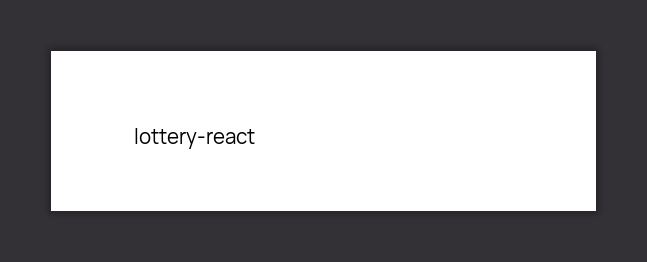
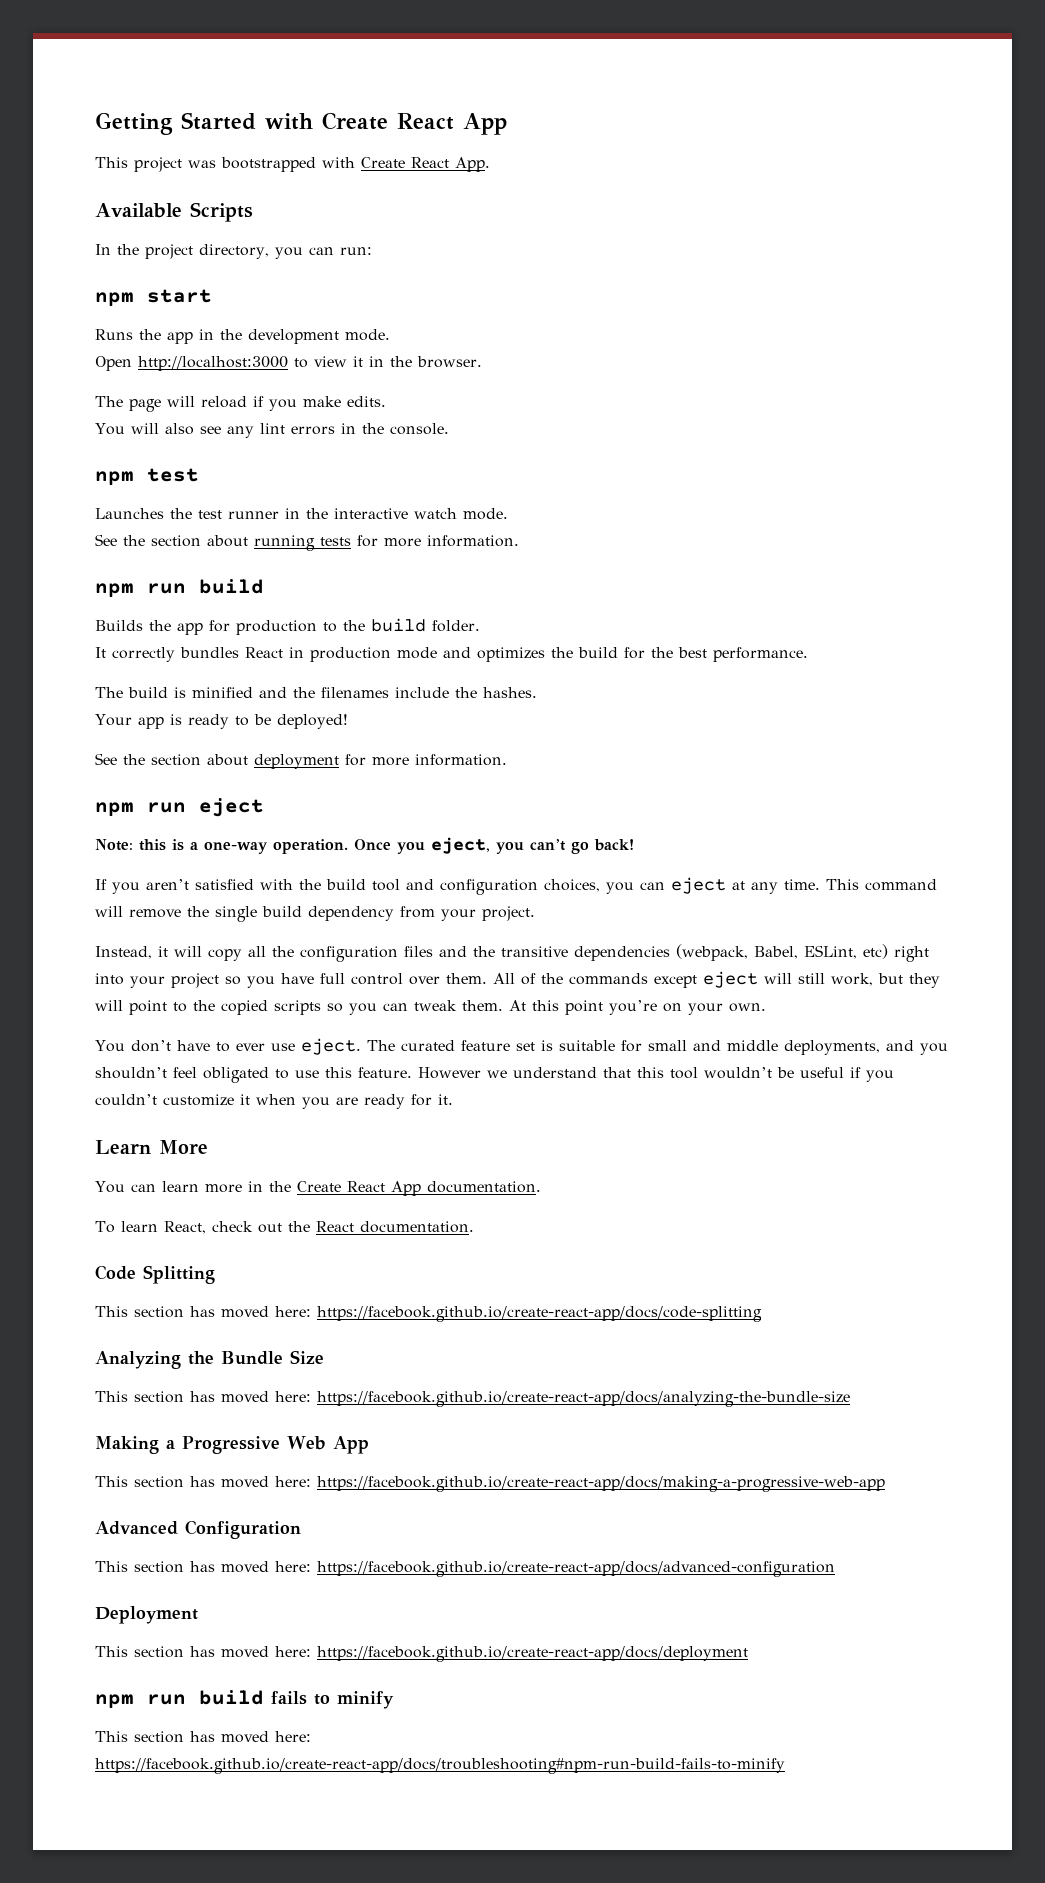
- lottery-react
+ Getting Started with Create React App
+ This project was bootstrapped with Create React App.
+ Available Scripts
+ In the project directory, you can run:
+ npm start
+ Runs the app in the development mode.
+ Open http://localhost:3000 to view it in the browser.
+ The page will reload if you make edits.
+ You will also see any lint errors in the console.
+ npm test
+ Launches the test runner in the interactive watch mode.
+ See the section about running tests for more information.
+ npm run build
+ Builds the app for production to the build folder.
+ It correctly bundles React in production mode and optimizes the build for the best performance.
+ The build is minified and the filenames include the hashes.
+ Your app is ready to be deployed!
+ See the section about deployment for more information.
+ npm run eject
+ Note: this is a one-way operation. Once you eject, you can’t go back!
+ If you aren’t satisfied with the build tool and configuration choices, you can eject at any time. This command will remove the single build dependency from your project.
+ Instead, it will copy all the configuration files and the transitive dependencies (webpack, Babel, ESLint, etc) right into your project so you have full control over them. All of the commands except eject will still work, but they will point to the copied scripts so you can tweak them. At this point you’re on your own.
+ You don’t have to ever use eject. The curated feature set is suitable for small and middle deployments, and you shouldn’t feel obligated to use this feature. However we understand that this tool wouldn’t be useful if you couldn’t customize it when you are ready for it.
+ Learn More
+ You can learn more in the Create React App documentation.
+ To learn React, check out the React documentation.
+ Code Splitting
+ This section has moved here: https://facebook.github.io/create-react-app/docs/code-splitting
+ Analyzing the Bundle Size
+ This section has moved here: https://facebook.github.io/create-react-app/docs/analyzing-the-bundle-size
+ Making a Progressive Web App
+ This section has moved here: https://facebook.github.io/create-react-app/docs/making-a-progressive-web-app
+ Advanced Configuration
+ This section has moved here: https://facebook.github.io/create-react-app/docs/advanced-configuration
+ Deployment
+ This section has moved here: https://facebook.github.io/create-react-app/docs/deployment
+ npm run build fails to minify
+ This section has moved here: https://facebook.github.io/create-react-app/docs/troubleshooting#npm-run-build-fails-to-minify

